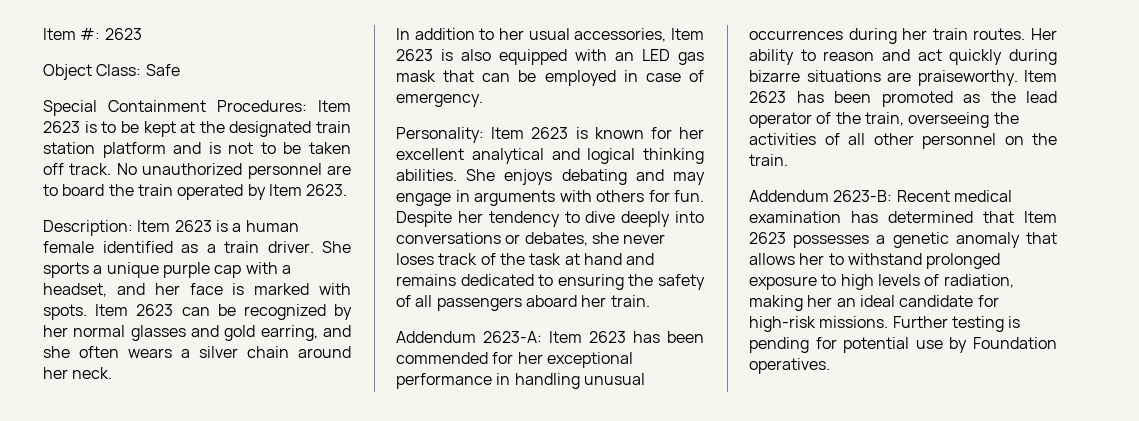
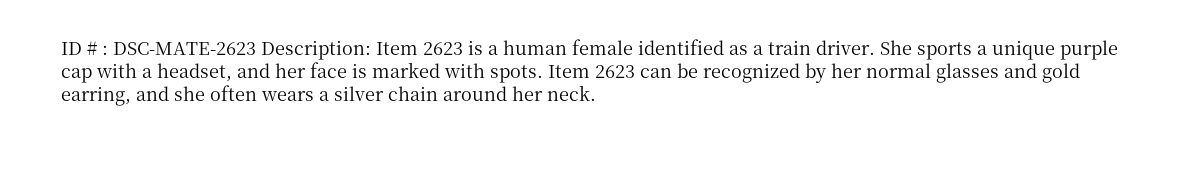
- Item #: 2623
- Object Class: Safe
- Special Containment Procedures: Item 2623 is to be kept at the designated train station platform and is not to be taken off track. No unauthorized personnel are to board the train operated by Item 2623.
- Description: Item 2623 is a human female identified as a train driver.
+ ID # : DSC-MATE-2623 Description: Item 2623 is a human female identified as a train driver.
- In addition to her usual accessories, Item 2623 is also equipped with an LED gas mask that can be employed in case of emergency.
- Personality: Item 2623 is known for her excellent analytical and logical thinking abilities. She enjoys debating and may engage in arguments with others for fun. Despite her tendency to dive deeply into conversations or debates, she never loses track of the task at hand and remains dedicated to ensuring the safety of all passengers aboard her train.
- Addendum 2623-A: Item 2623 has been commended for her exceptional performance in handling unusual occurrences during her train routes. Her ability to reason and act quickly during bizarre situations are praiseworthy. Item 2623 has been promoted as the lead operator of the train, overseeing the activities of all other personnel on the train.
- Addendum 2623-B: Recent medical examination has determined that Item 2623 possesses a genetic anomaly that allows her to withstand prolonged exposure to high levels of radiation, making her an ideal candidate for high-risk missions. Further testing is pending for potential use by Foundation operatives.

